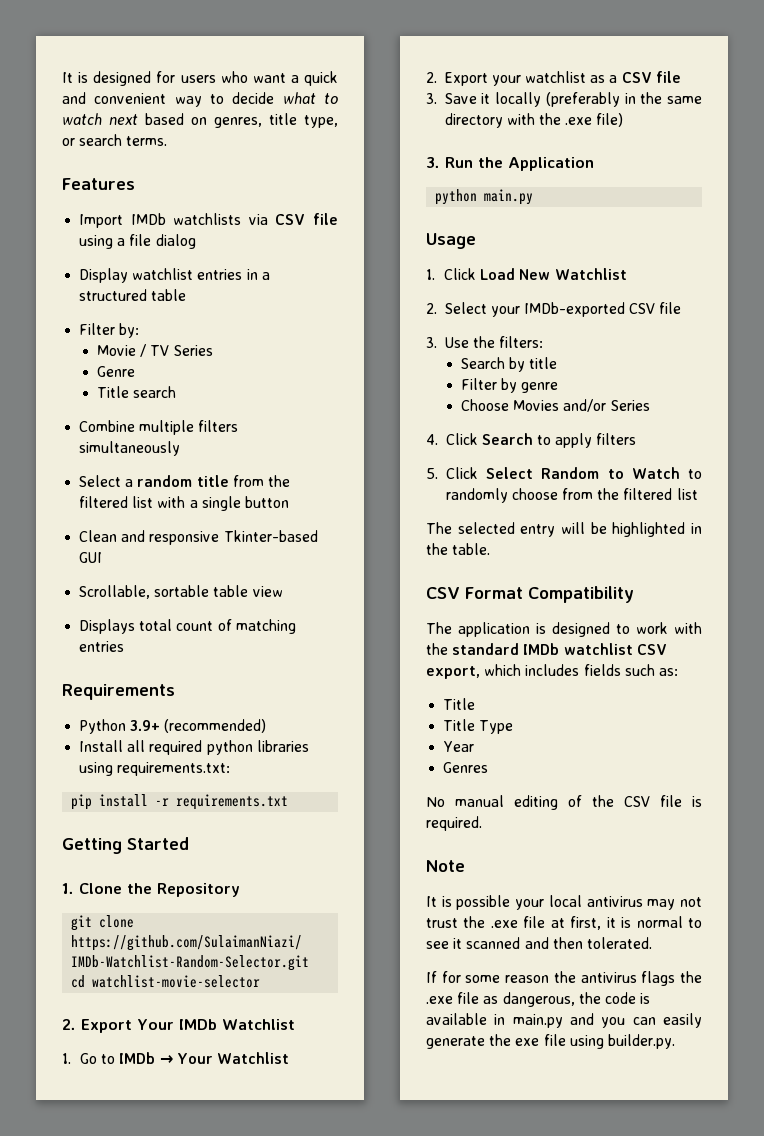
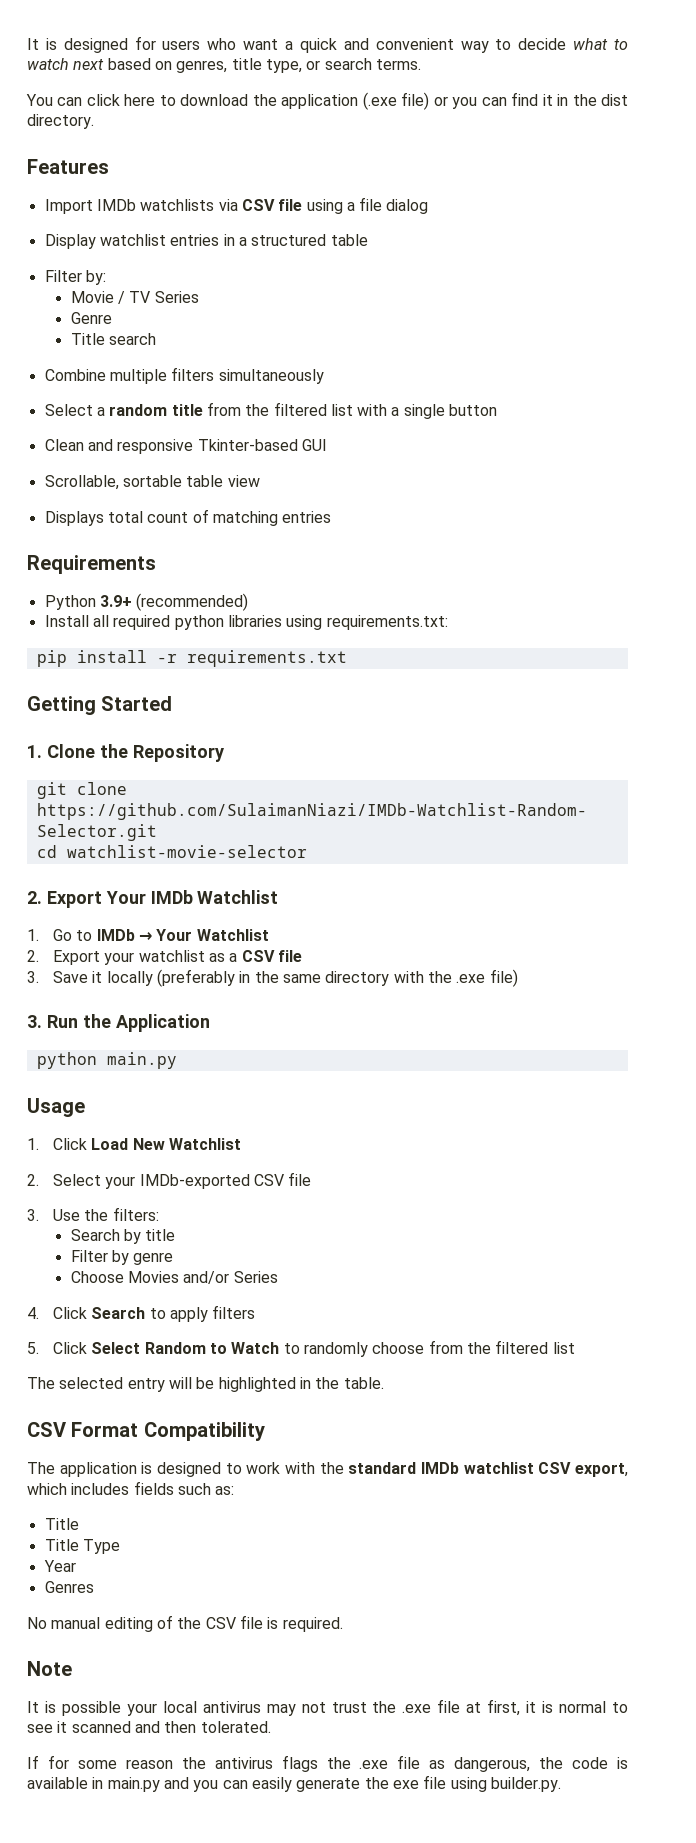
+ You can click here to download the application (.exe file) or you can find it in the dist directory.

